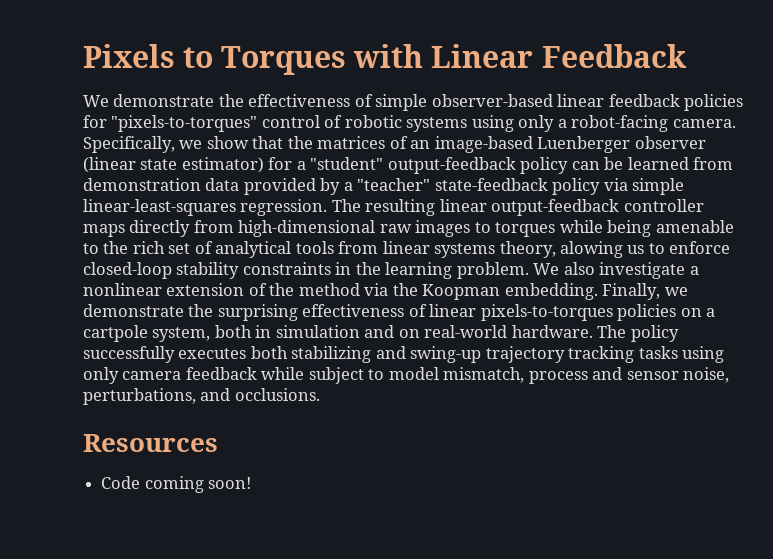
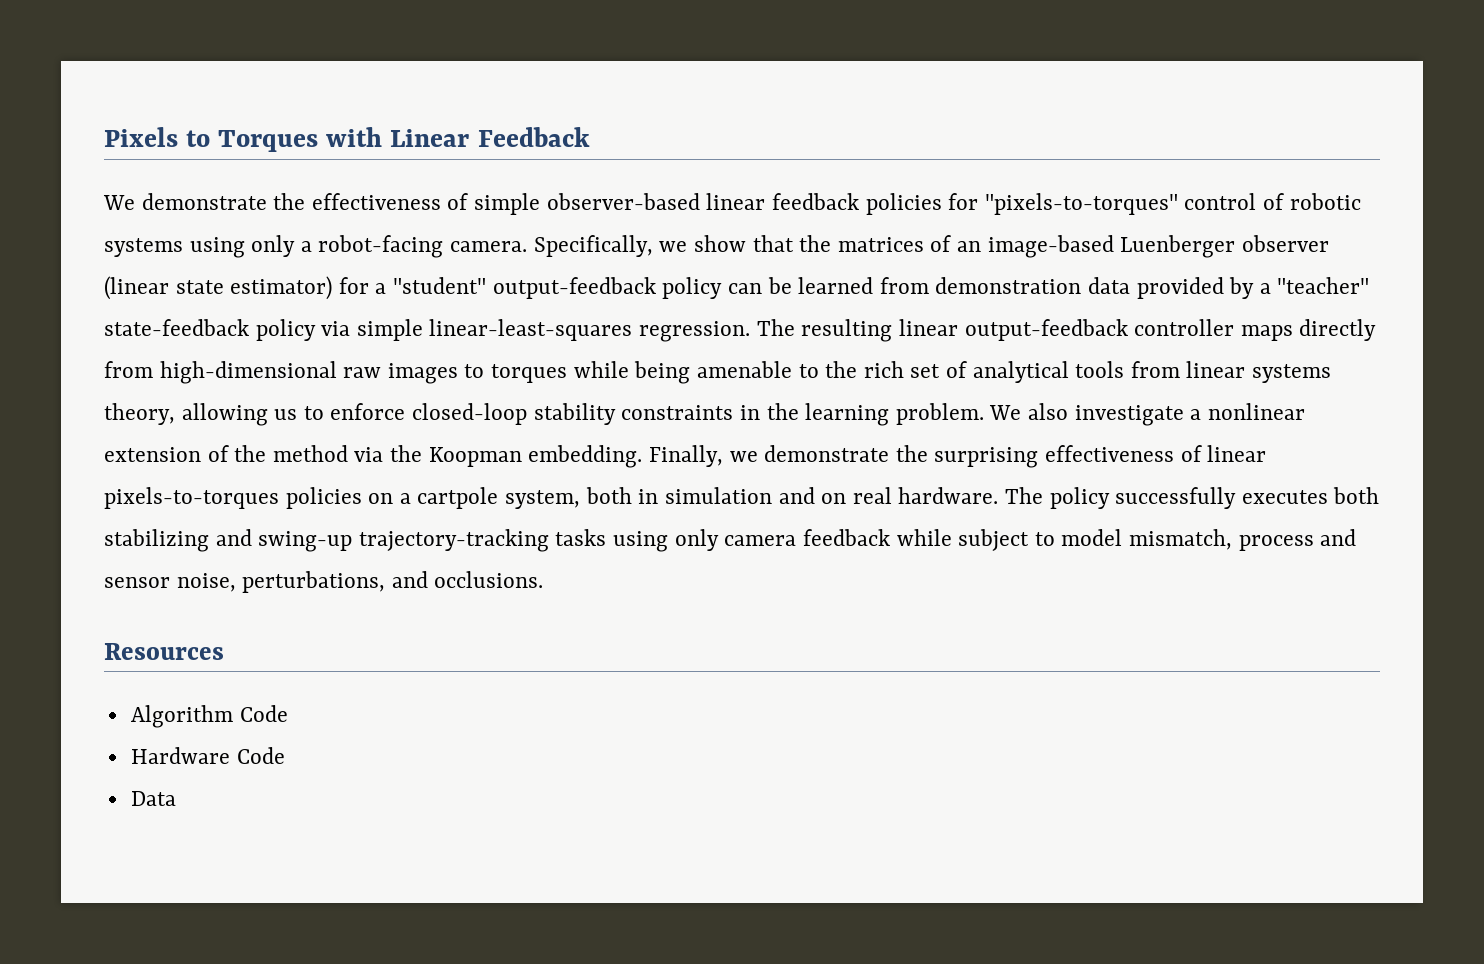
- The resulting linear output-feedback controller maps directly from high-dimensional raw images to torques while being amenable to the rich set of analytical tools from linear systems theory, alowing us to enforce closed-loop stability constraints in the learning problem.
+ The resulting linear output-feedback controller maps directly from high-dimensional raw images to torques while being amenable to the rich set of analytical tools from linear systems theory, allowing us to enforce closed-loop stability constraints in the learning problem.
- Finally, we demonstrate the surprising effectiveness of linear pixels-to-torques policies on a cartpole system, both in simulation and on real-world hardware.
+ Finally, we demonstrate the surprising effectiveness of linear pixels-to-torques policies on a cartpole system, both in simulation and on real hardware.
- The policy successfully executes both stabilizing and swing-up trajectory tracking tasks using only camera feedback while subject to model mismatch, process and sensor noise, perturbations, and occlusions.
+ The policy successfully executes both stabilizing and swing-up trajectory-tracking tasks using only camera feedback while subject to model mismatch, process and sensor noise, perturbations, and occlusions.
- Code coming soon!
+ Algorithm Code
+ Hardware Code
+ Data

